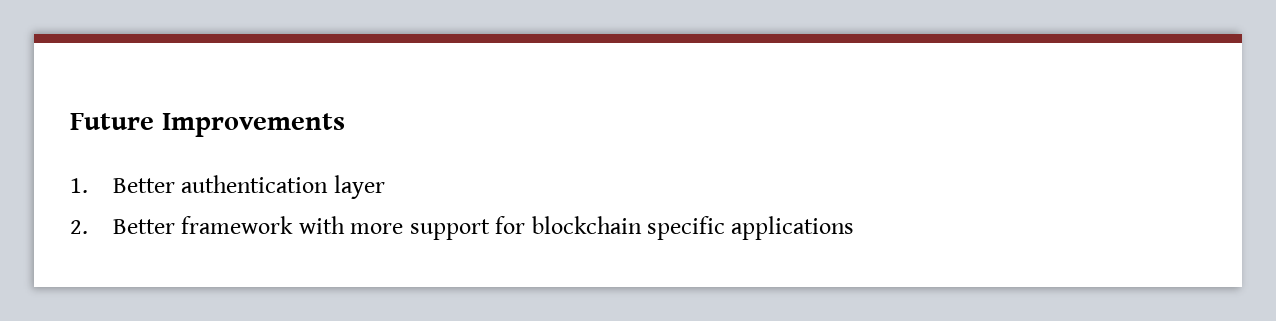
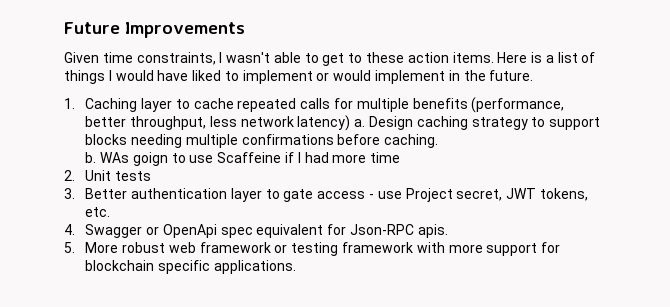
- 1. Better authentication layer
- 2. Better framework with more support for blockchain specific applications
+ Given time constraints, I wasn't able to get to these action items. Here is a list of things I would have liked to implement or would implement in the future.
+ 1. Caching layer to cache repeated calls for multiple benefits (performance, better throughput, less network latency) a. Design caching strategy to support blocks needing multiple confirmations before caching.
+ b. WAs goign to use Scaffeine if I had more time
+ 2. Unit tests
+ 3. Better authentication layer to gate access - use Project secret, JWT tokens, etc.
+ 4. Swagger or OpenApi spec equivalent for Json-RPC apis.
+ 5. More robust web framework or testing framework with more support for blockchain specific applications.

